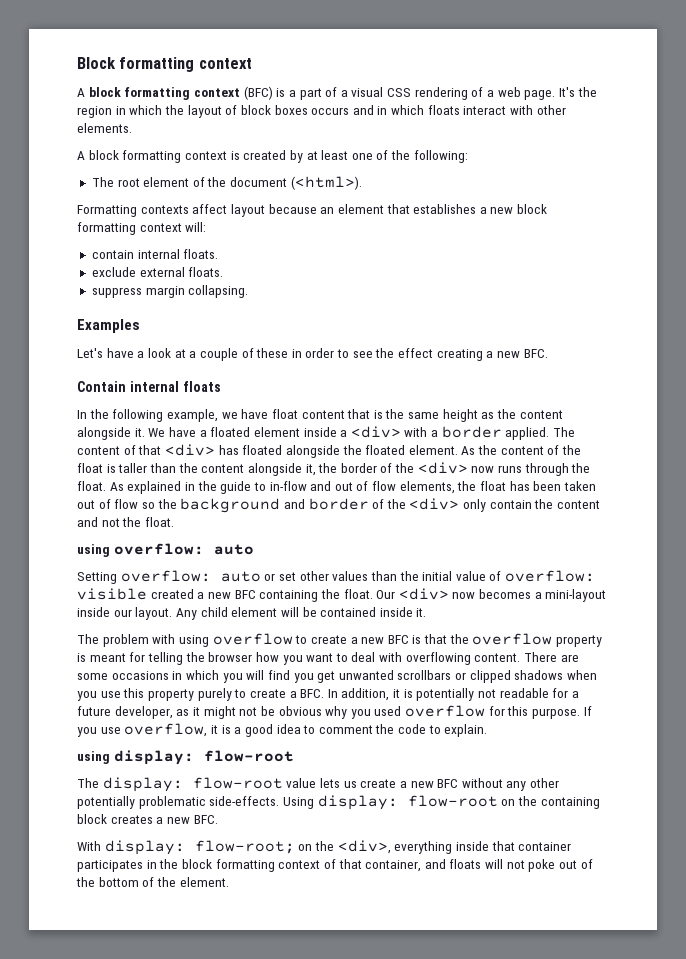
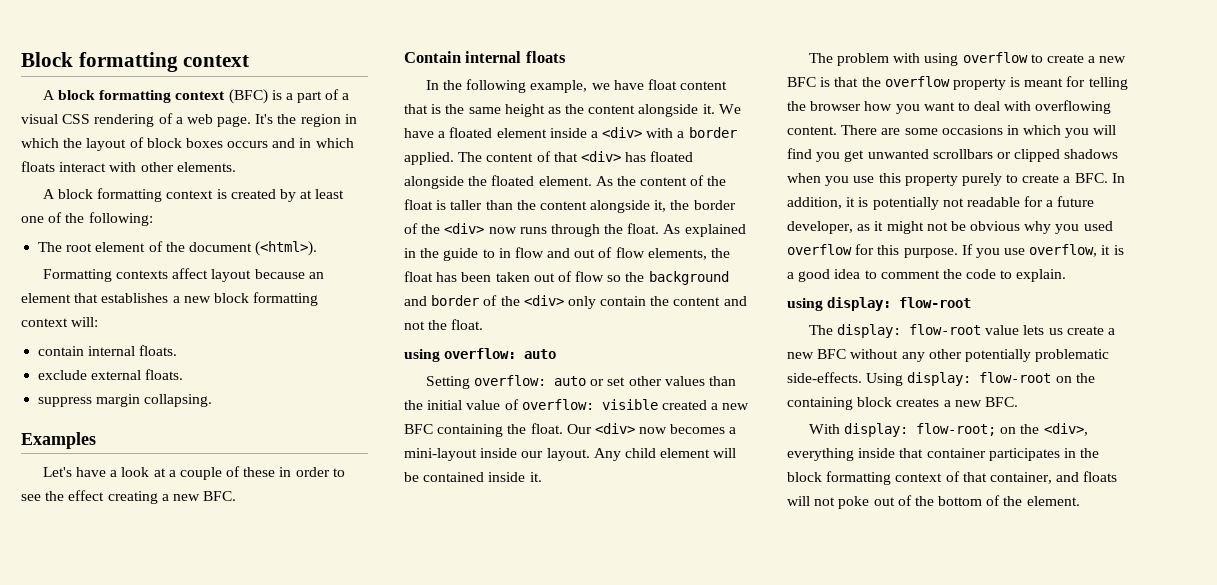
- As explained in the guide to in-flow and out of flow elements, the float has been taken out of flow so the background and border of the <div> only contain the content and not the float.
+ As explained in the guide to in flow and out of flow elements, the float has been taken out of flow so the background and border of the <div> only contain the content and not the float.

